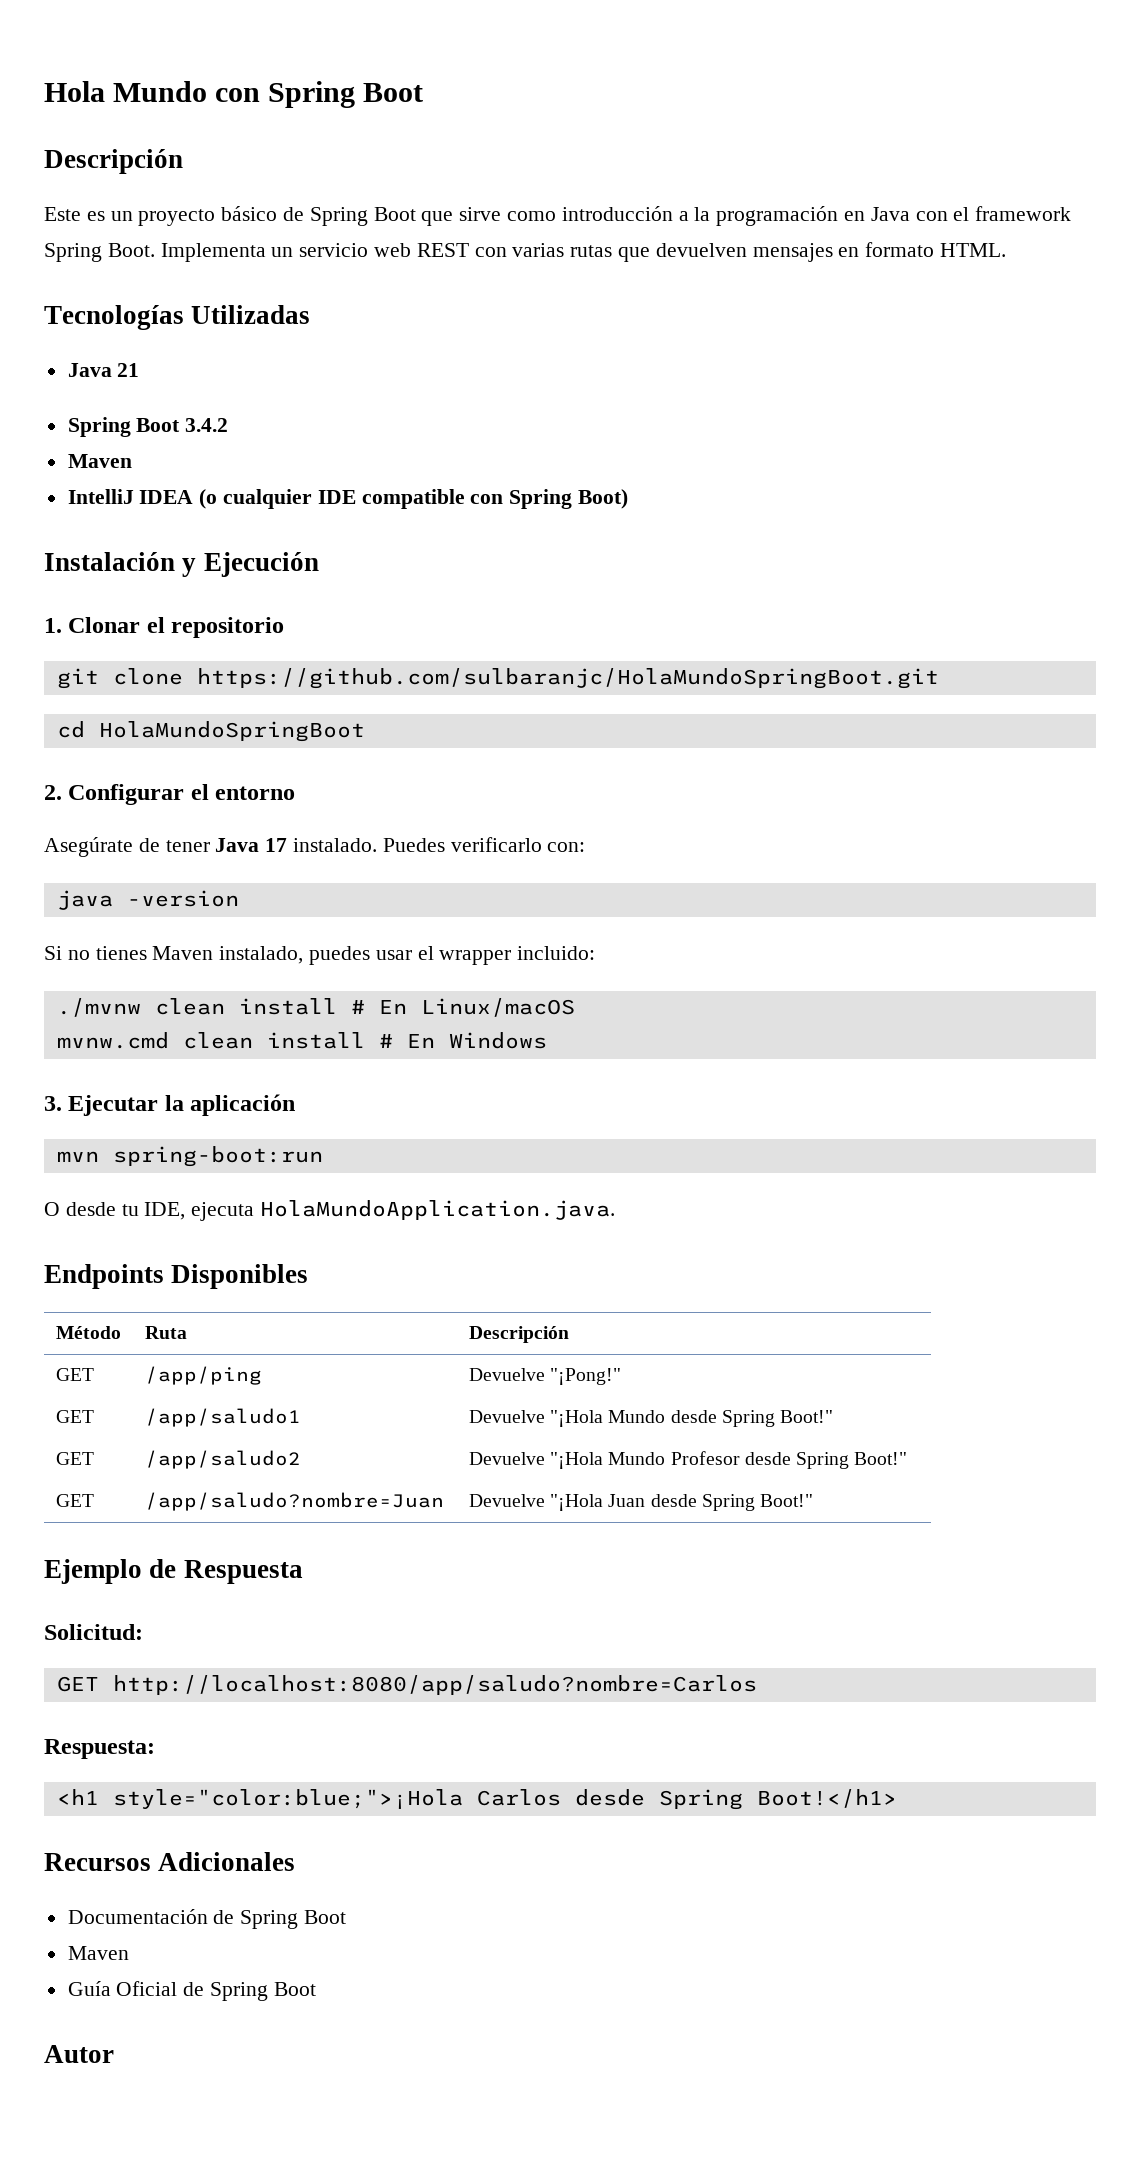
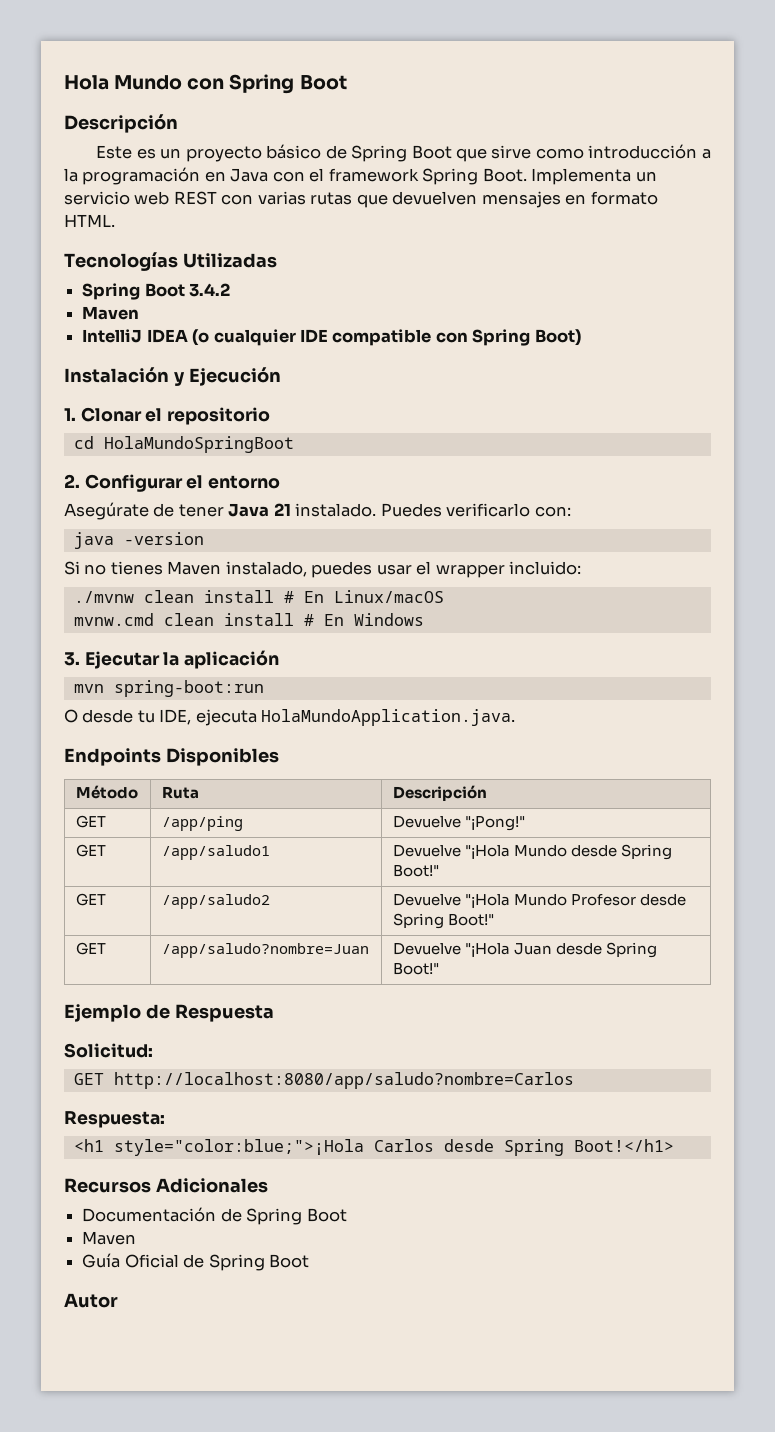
- Java 21
- git clone https://github.com/sulbaranjc/HolaMundoSpringBoot.git
- Asegúrate de tener Java 17 instalado.
+ Asegúrate de tener Java 21 instalado.

